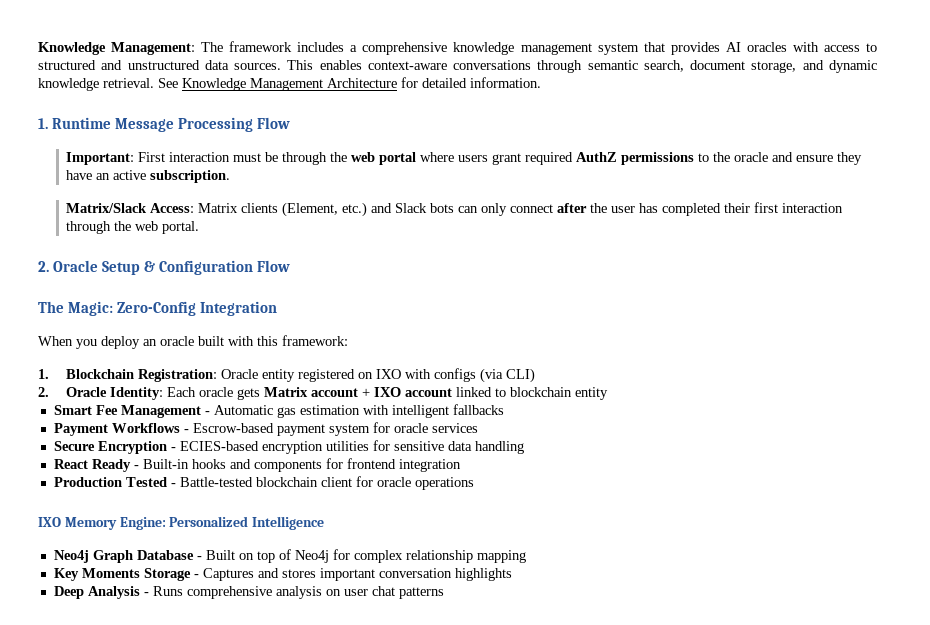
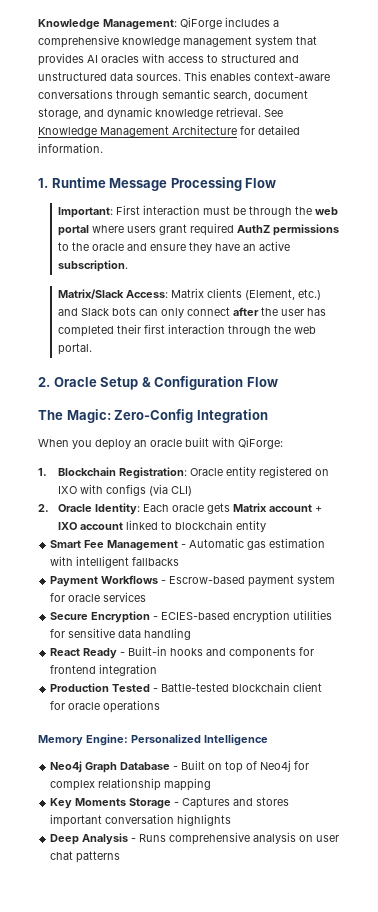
- Knowledge Management: The framework includes a comprehensive knowledge management system that provides AI oracles with access to structured and unstructured data sources.
+ Knowledge Management: QiForge includes a comprehensive knowledge management system that provides AI oracles with access to structured and unstructured data sources.
- When you deploy an oracle built with this framework:
+ When you deploy an oracle built with QiForge:
- IXO Memory Engine: Personalized Intelligence
+ Memory Engine: Personalized Intelligence

